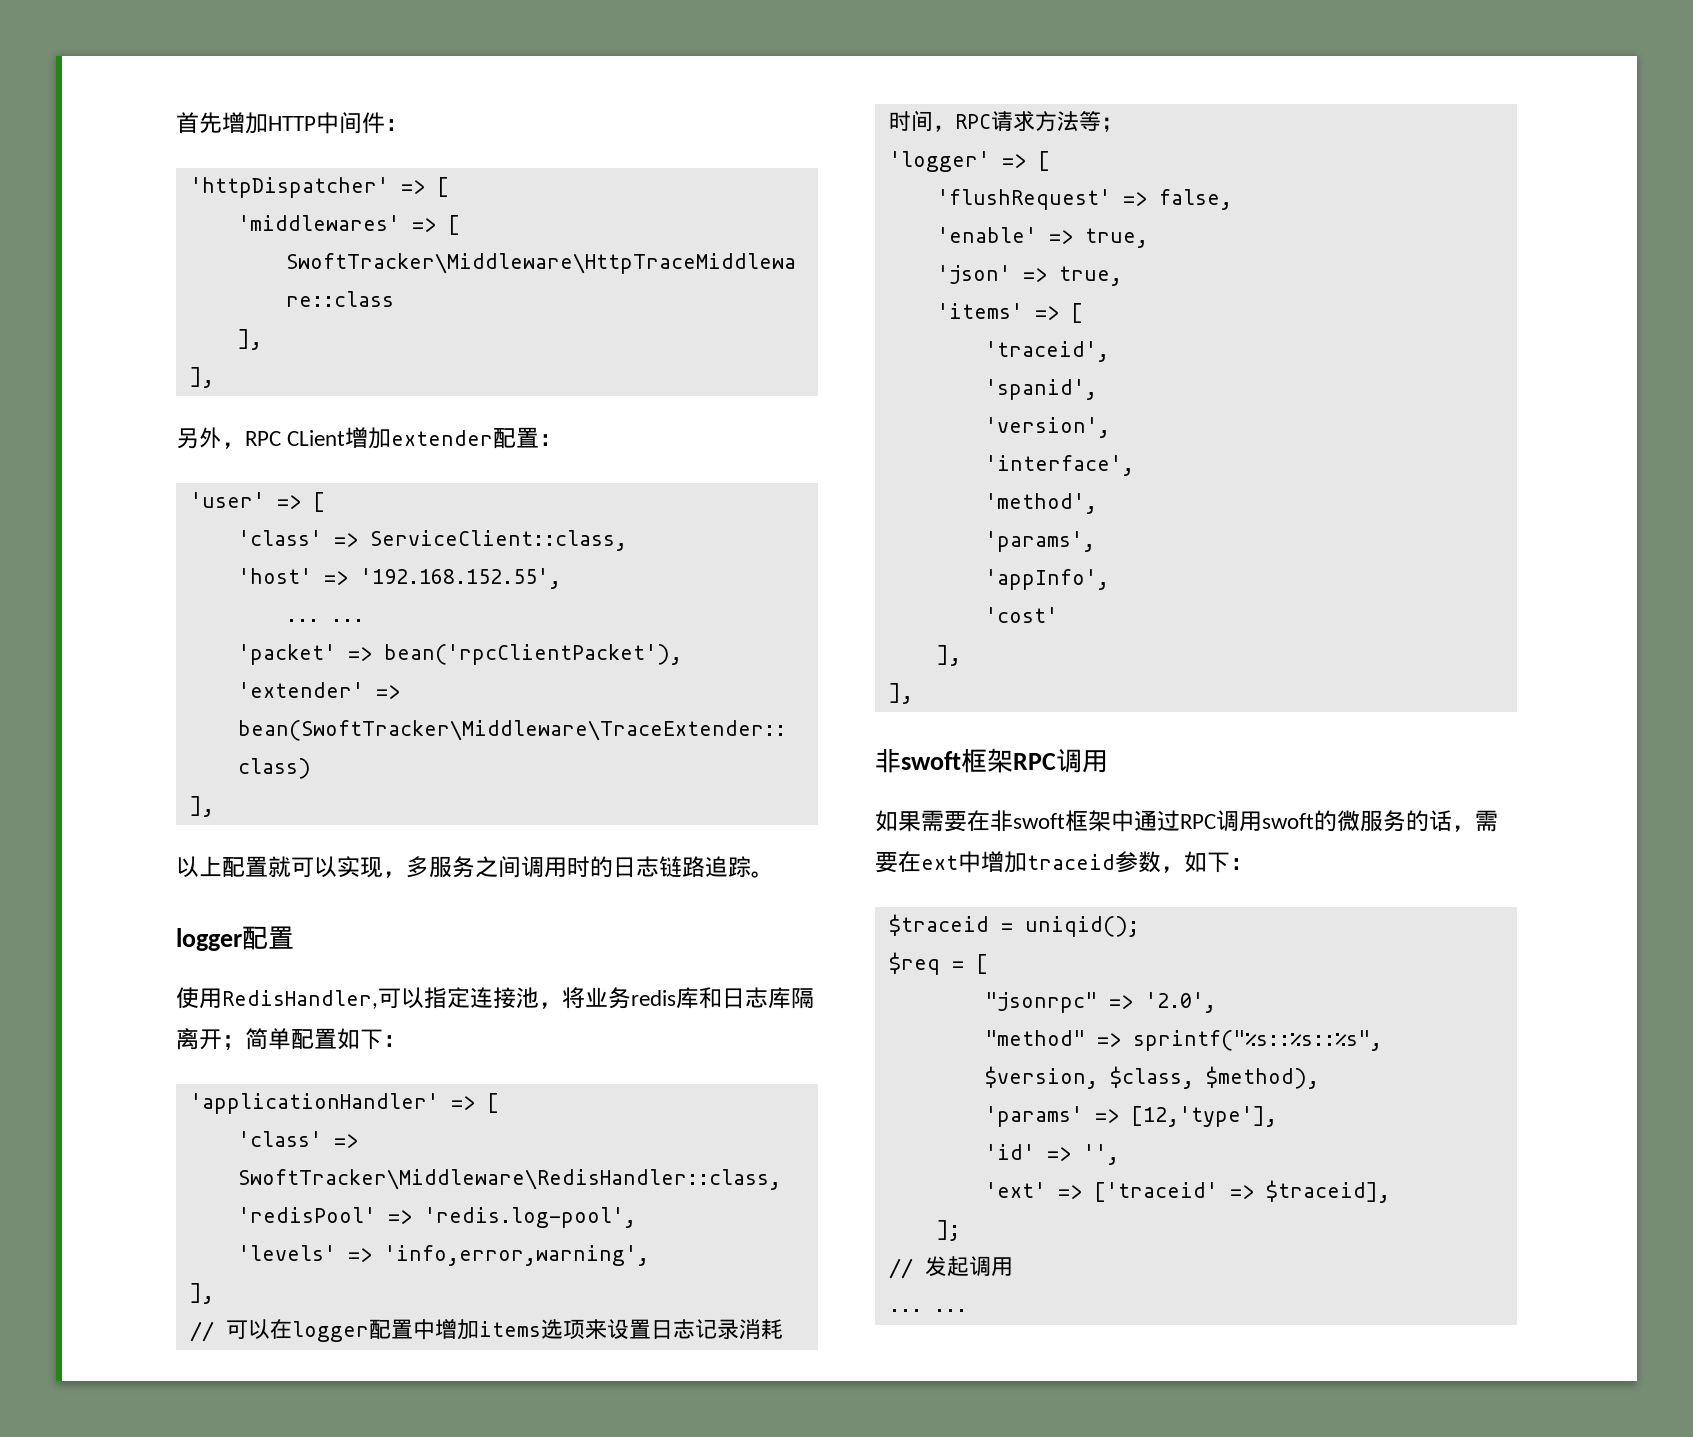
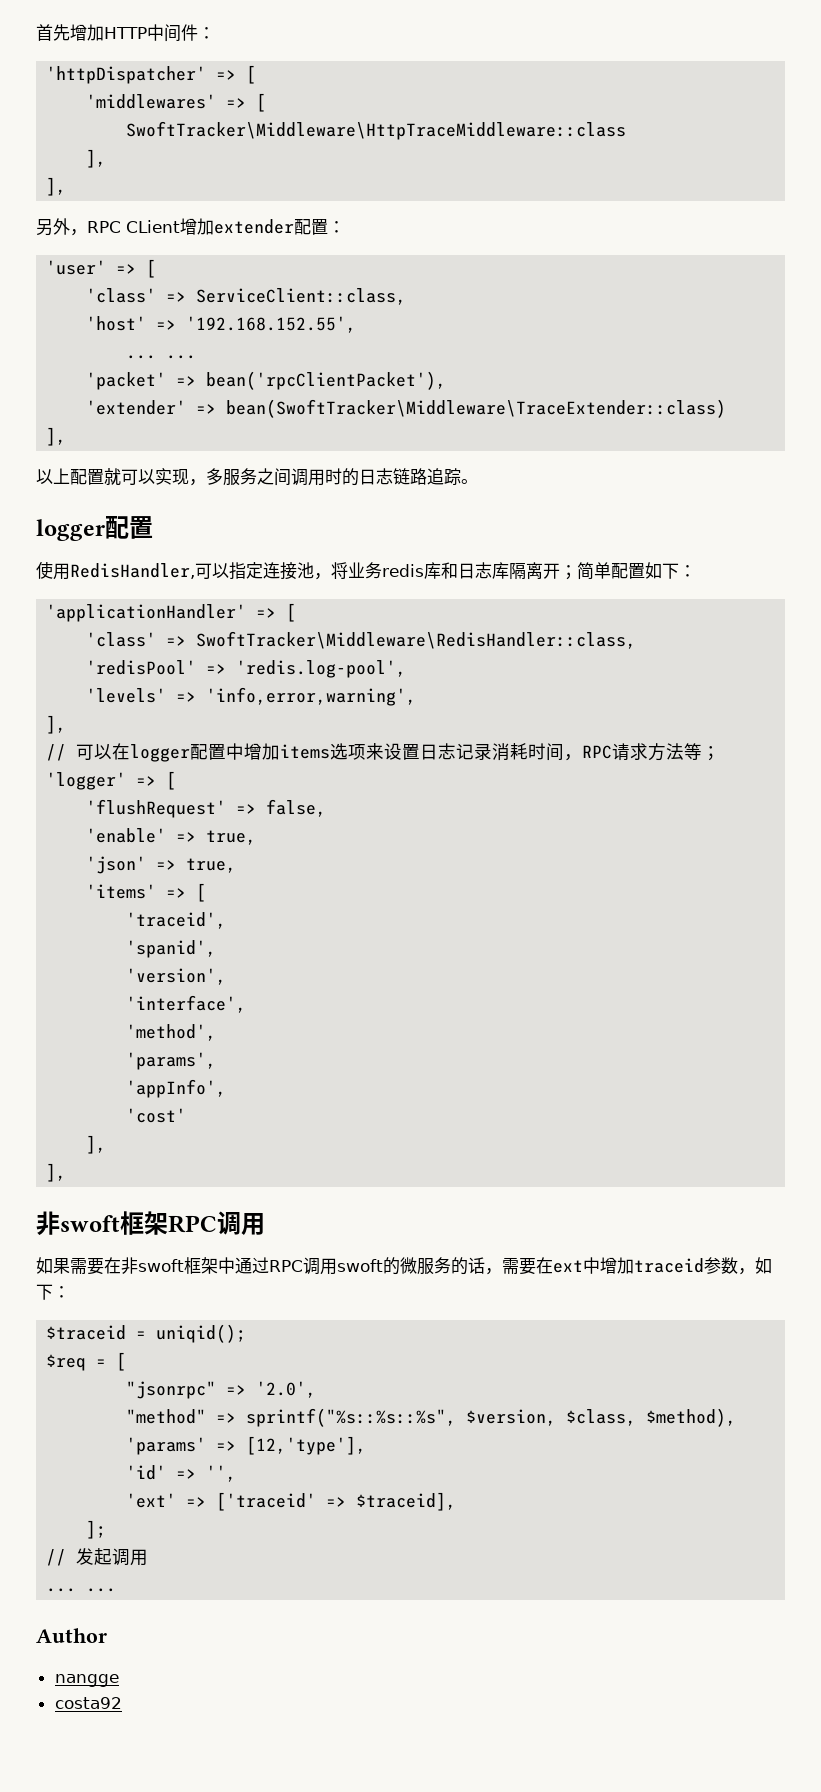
+ Author
+ nangge
+ costa92

